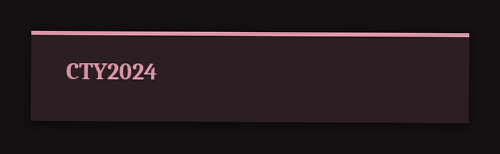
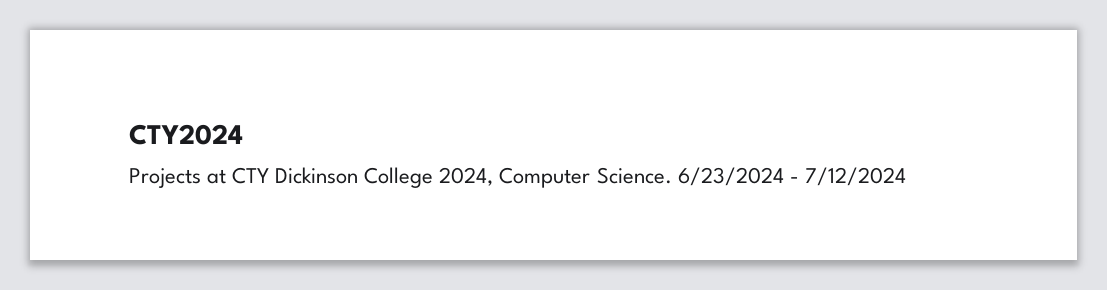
+ Projects at CTY Dickinson College 2024, Computer Science. 6/23/2024 - 7/12/2024

